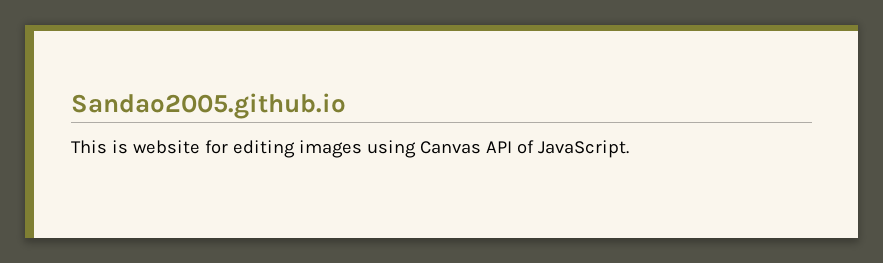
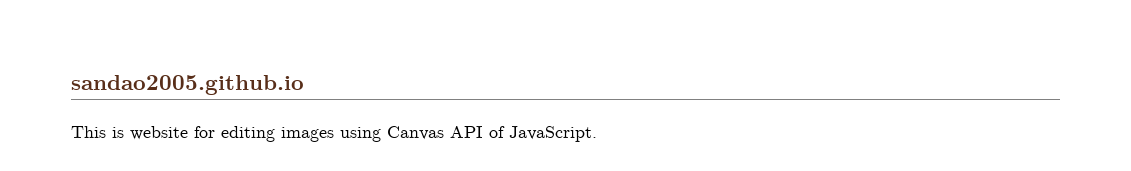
- Sandao2005.github.io
+ sandao2005.github.io

